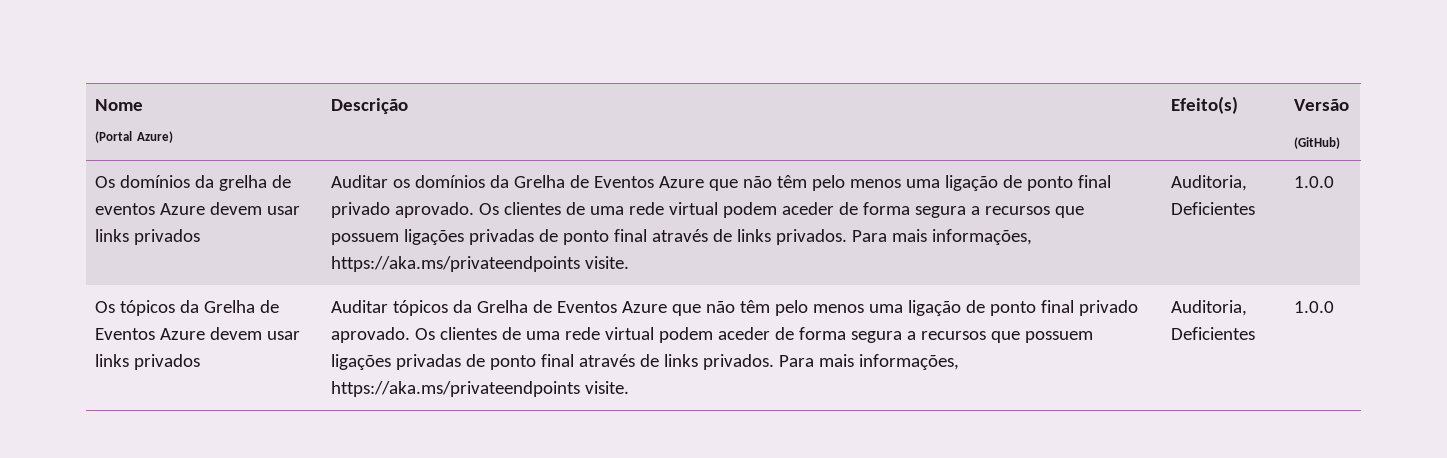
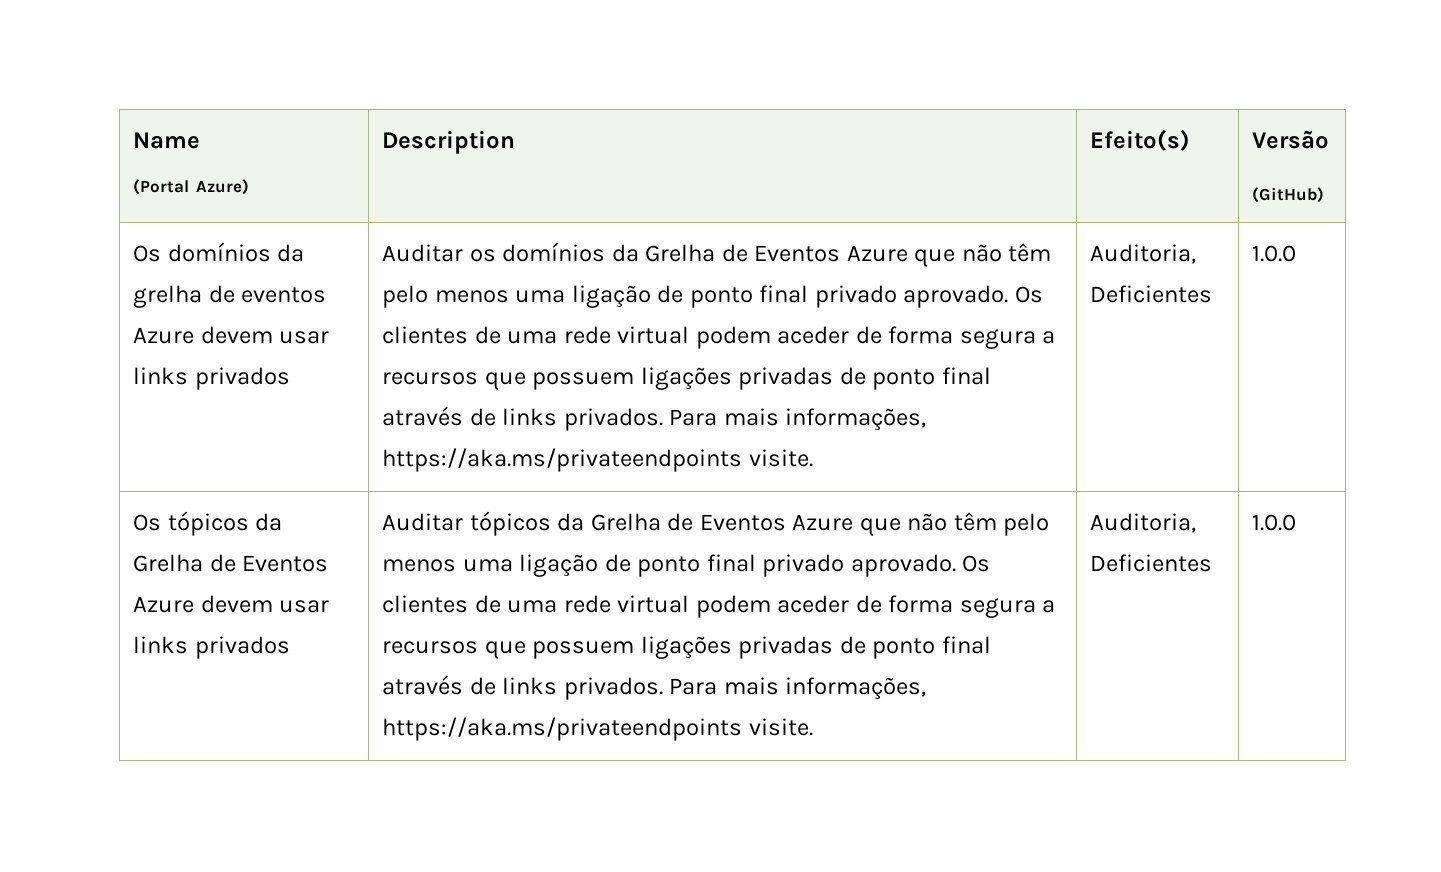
- Nome
- (Portal Azure) | Descrição | Efeito(s) | Versão
+ Name
+ (Portal Azure) | Description | Efeito(s) | Versão

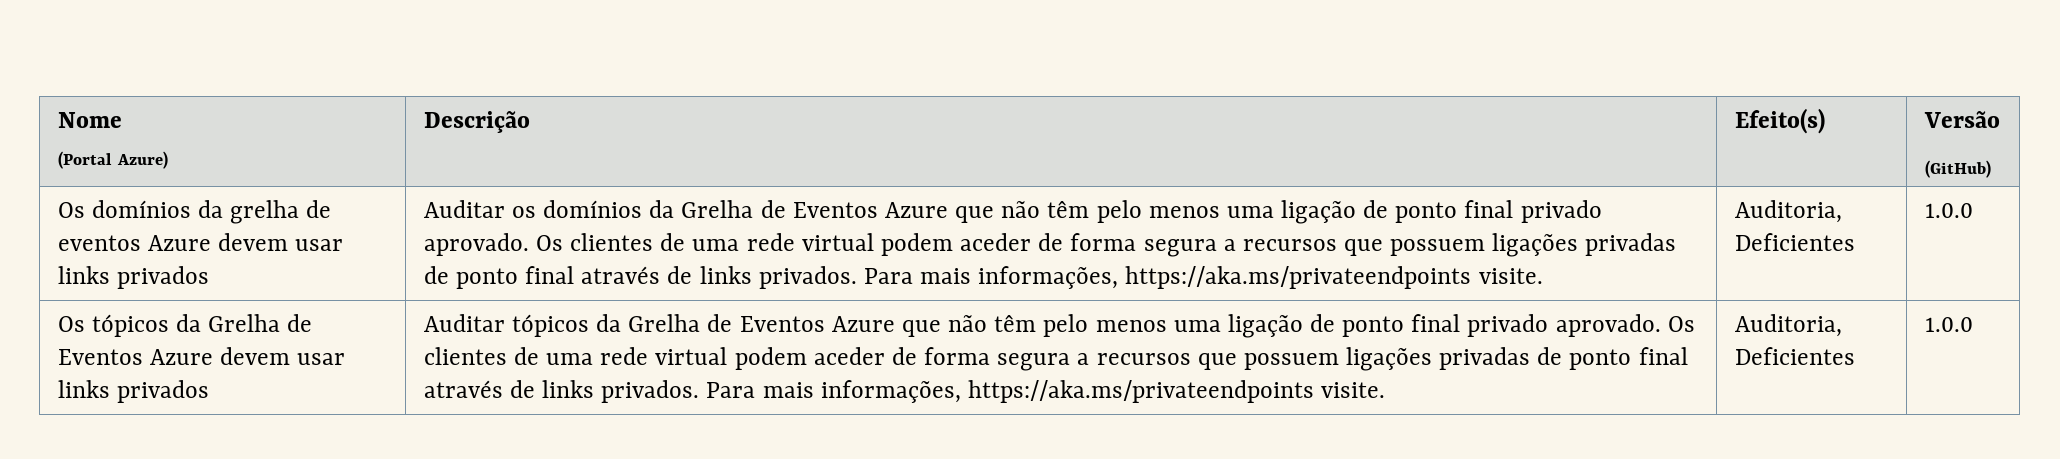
- Name
- (Portal Azure) | Description | Efeito(s) | Versão
+ Nome
+ (Portal Azure) | Descrição | Efeito(s) | Versão

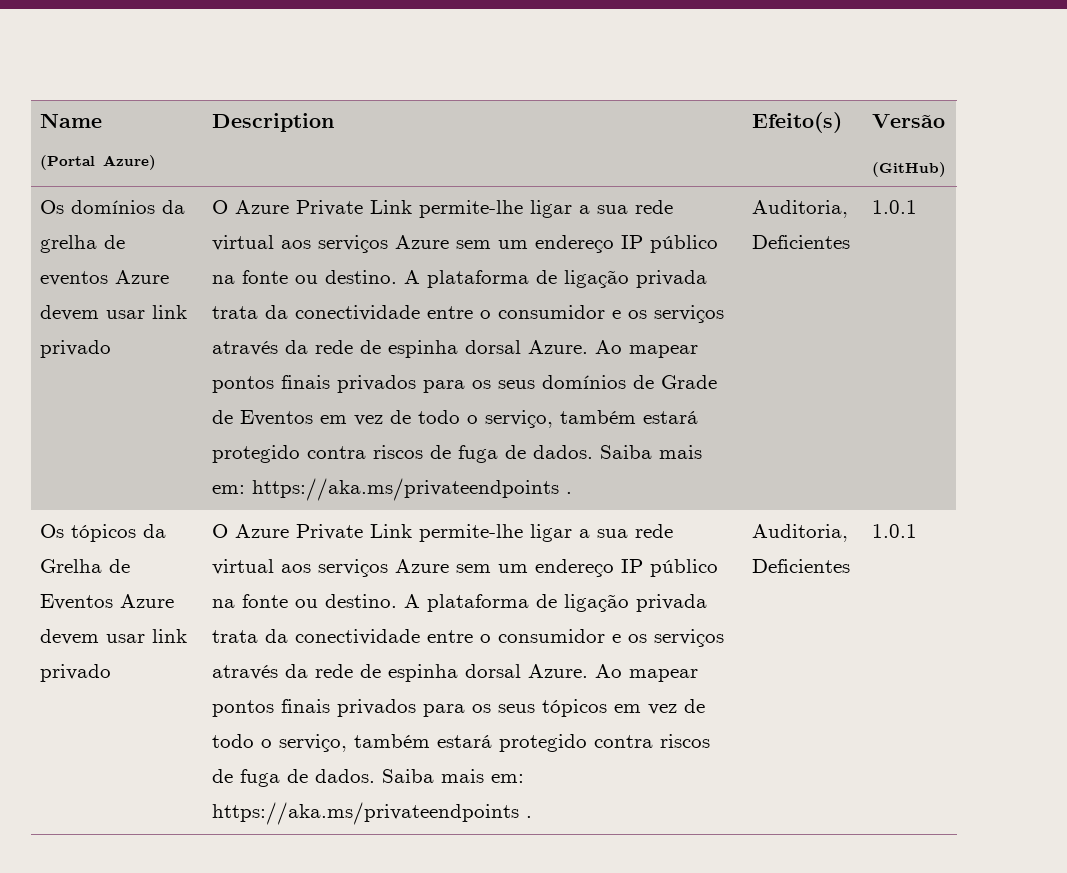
- Nome
- (Portal Azure) | Descrição | Efeito(s) | Versão
+ Name
+ (Portal Azure) | Description | Efeito(s) | Versão
- Os domínios da grelha de eventos Azure devem usar links privados | Auditar os domínios da Grelha de Eventos Azure que não têm pelo menos uma ligação de ponto final privado aprovado. Os clientes de uma rede virtual podem aceder de forma segura a recursos que possuem ligações privadas de ponto final através de links privados. Para mais informações, https://aka.ms/privateendpoints visite. | Auditoria, Deficientes | 1.0.0
+ Os domínios da grelha de eventos Azure devem usar link privado | O Azure Private Link permite-lhe ligar a sua rede virtual aos serviços Azure sem um endereço IP público na fonte ou destino. A plataforma de ligação privada trata da conectividade entre o consumidor e os serviços através da rede de espinha dorsal Azure. Ao mapear pontos finais privados para os seus domínios de Grade de Eventos em vez de todo o serviço, também estará protegido contra riscos de fuga de dados. Saiba mais em: https://aka.ms/privateendpoints . | Auditoria, Deficientes | 1.0.1
- Os tópicos da Grelha de Eventos Azure devem usar links privados | Auditar tópicos da Grelha de Eventos Azure que não têm pelo menos uma ligação de ponto final privado aprovado. Os clientes de uma rede virtual podem aceder de forma segura a recursos que possuem ligações privadas de ponto final através de links privados. Para mais informações, https://aka.ms/privateendpoints visite. | Auditoria, Deficientes | 1.0.0
+ Os tópicos da Grelha de Eventos Azure devem usar link privado | O Azure Private Link permite-lhe ligar a sua rede virtual aos serviços Azure sem um endereço IP público na fonte ou destino. A plataforma de ligação privada trata da conectividade entre o consumidor e os serviços através da rede de espinha dorsal Azure. Ao mapear pontos finais privados para os seus tópicos em vez de todo o serviço, também estará protegido contra riscos de fuga de dados. Saiba mais em: https://aka.ms/privateendpoints . | Auditoria, Deficientes | 1.0.1

